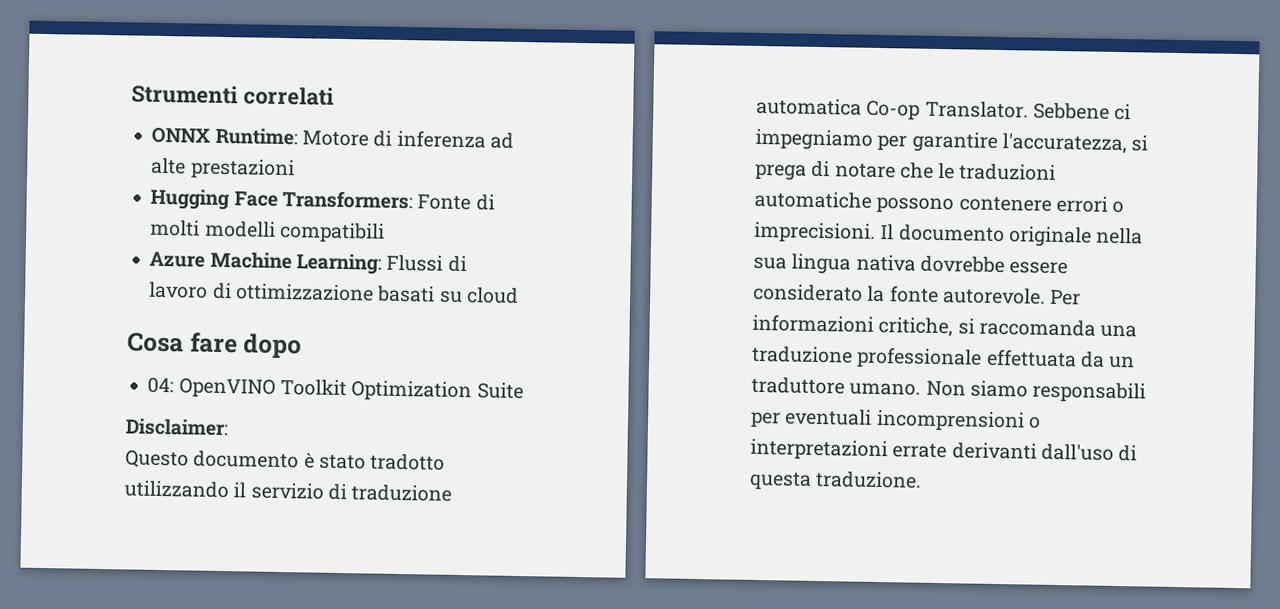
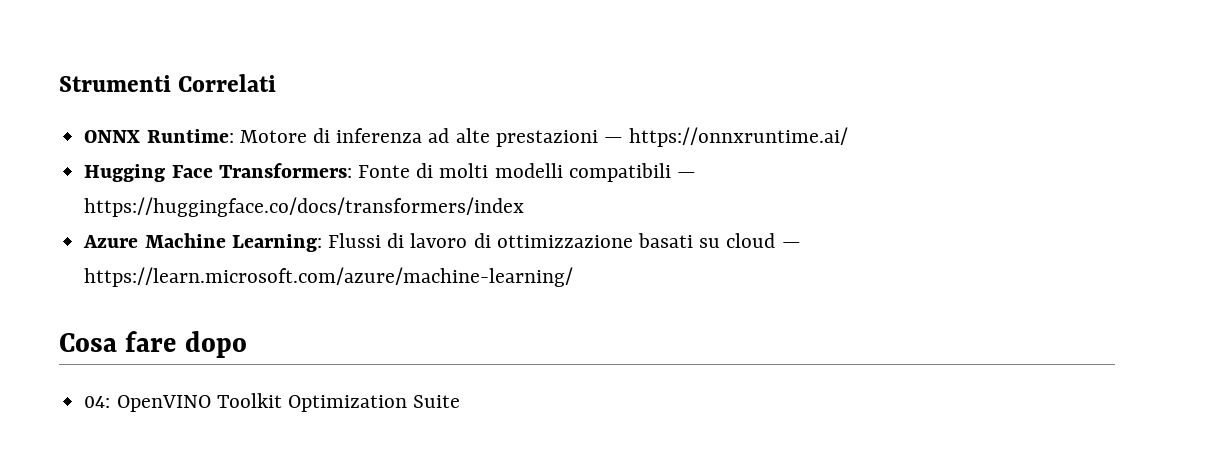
- Strumenti correlati
+ Strumenti Correlati
- ONNX Runtime: Motore di inferenza ad alte prestazioni
+ ONNX Runtime: Motore di inferenza ad alte prestazioni — https://onnxruntime.ai/
- Hugging Face Transformers: Fonte di molti modelli compatibili
+ Hugging Face Transformers: Fonte di molti modelli compatibili — https://huggingface.co/docs/transformers/index
- Azure Machine Learning: Flussi di lavoro di ottimizzazione basati su cloud
+ Azure Machine Learning: Flussi di lavoro di ottimizzazione basati su cloud — https://learn.microsoft.com/azure/machine-learning/
- Disclaimer:
- Questo documento è stato tradotto utilizzando il servizio di traduzione automatica Co-op Translator. Sebbene ci impegniamo per garantire l'accuratezza, si prega di notare che le traduzioni automatiche possono contenere errori o imprecisioni. Il documento originale nella sua lingua nativa dovrebbe essere considerato la fonte autorevole. Per informazioni critiche, si raccomanda una traduzione professionale effettuata da un traduttore umano. Non siamo responsabili per eventuali incomprensioni o interpretazioni errate derivanti dall'uso di questa traduzione.

